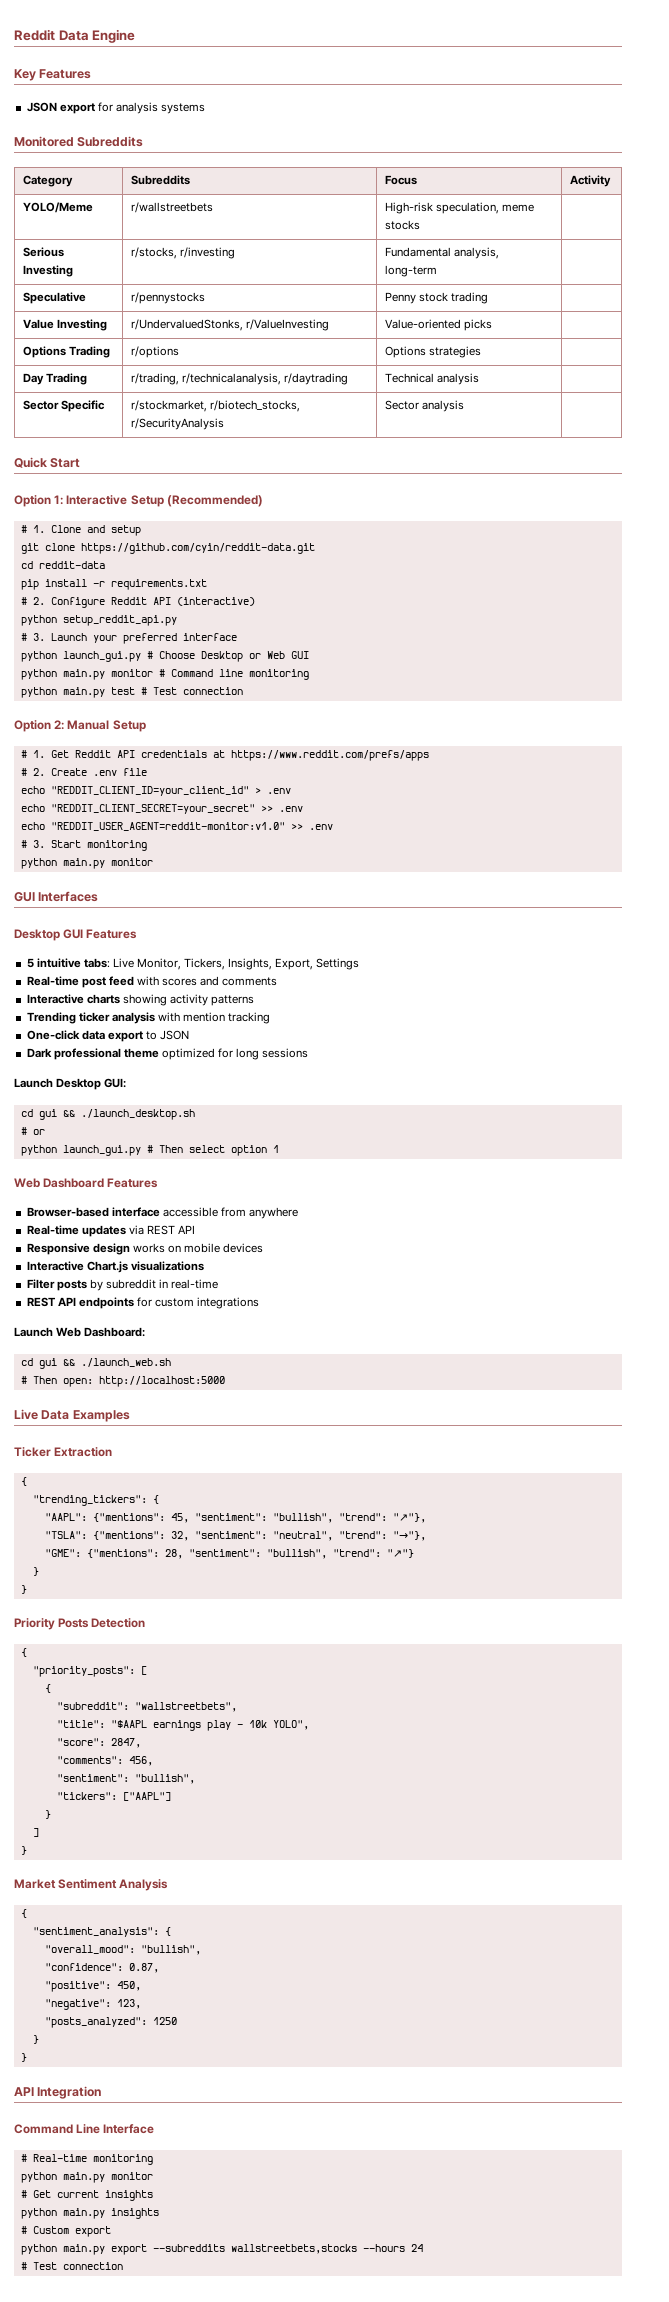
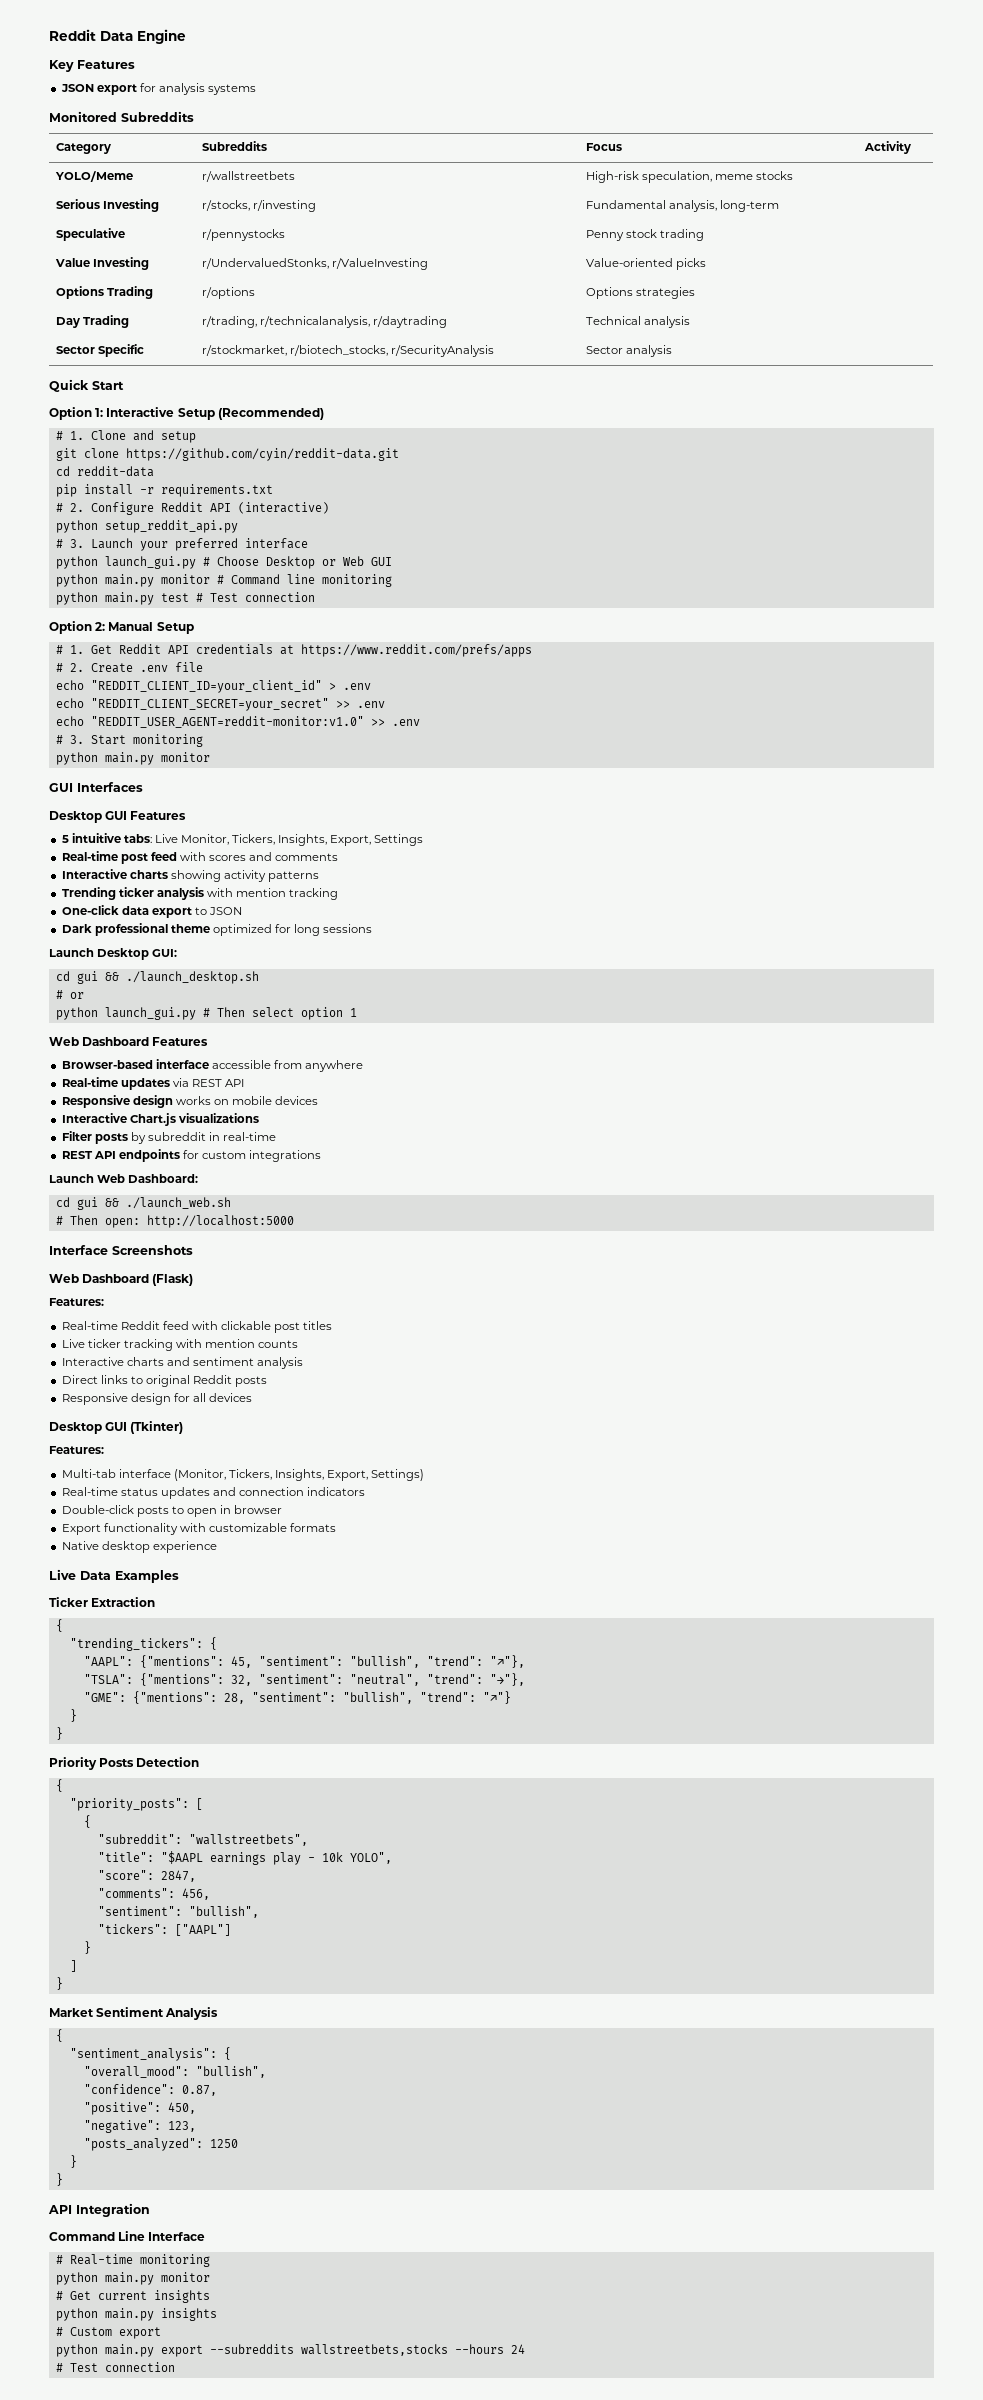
+ Interface Screenshots
+ Web Dashboard (Flask)
+ Features:
+ Real-time Reddit feed with clickable post titles
+ Live ticker tracking with mention counts
+ Interactive charts and sentiment analysis
+ Direct links to original Reddit posts
+ Responsive design for all devices
+ Desktop GUI (Tkinter)
+ Features:
+ Multi-tab interface (Monitor, Tickers, Insights, Export, Settings)
+ Real-time status updates and connection indicators
+ Double-click posts to open in browser
+ Export functionality with customizable formats
+ Native desktop experience

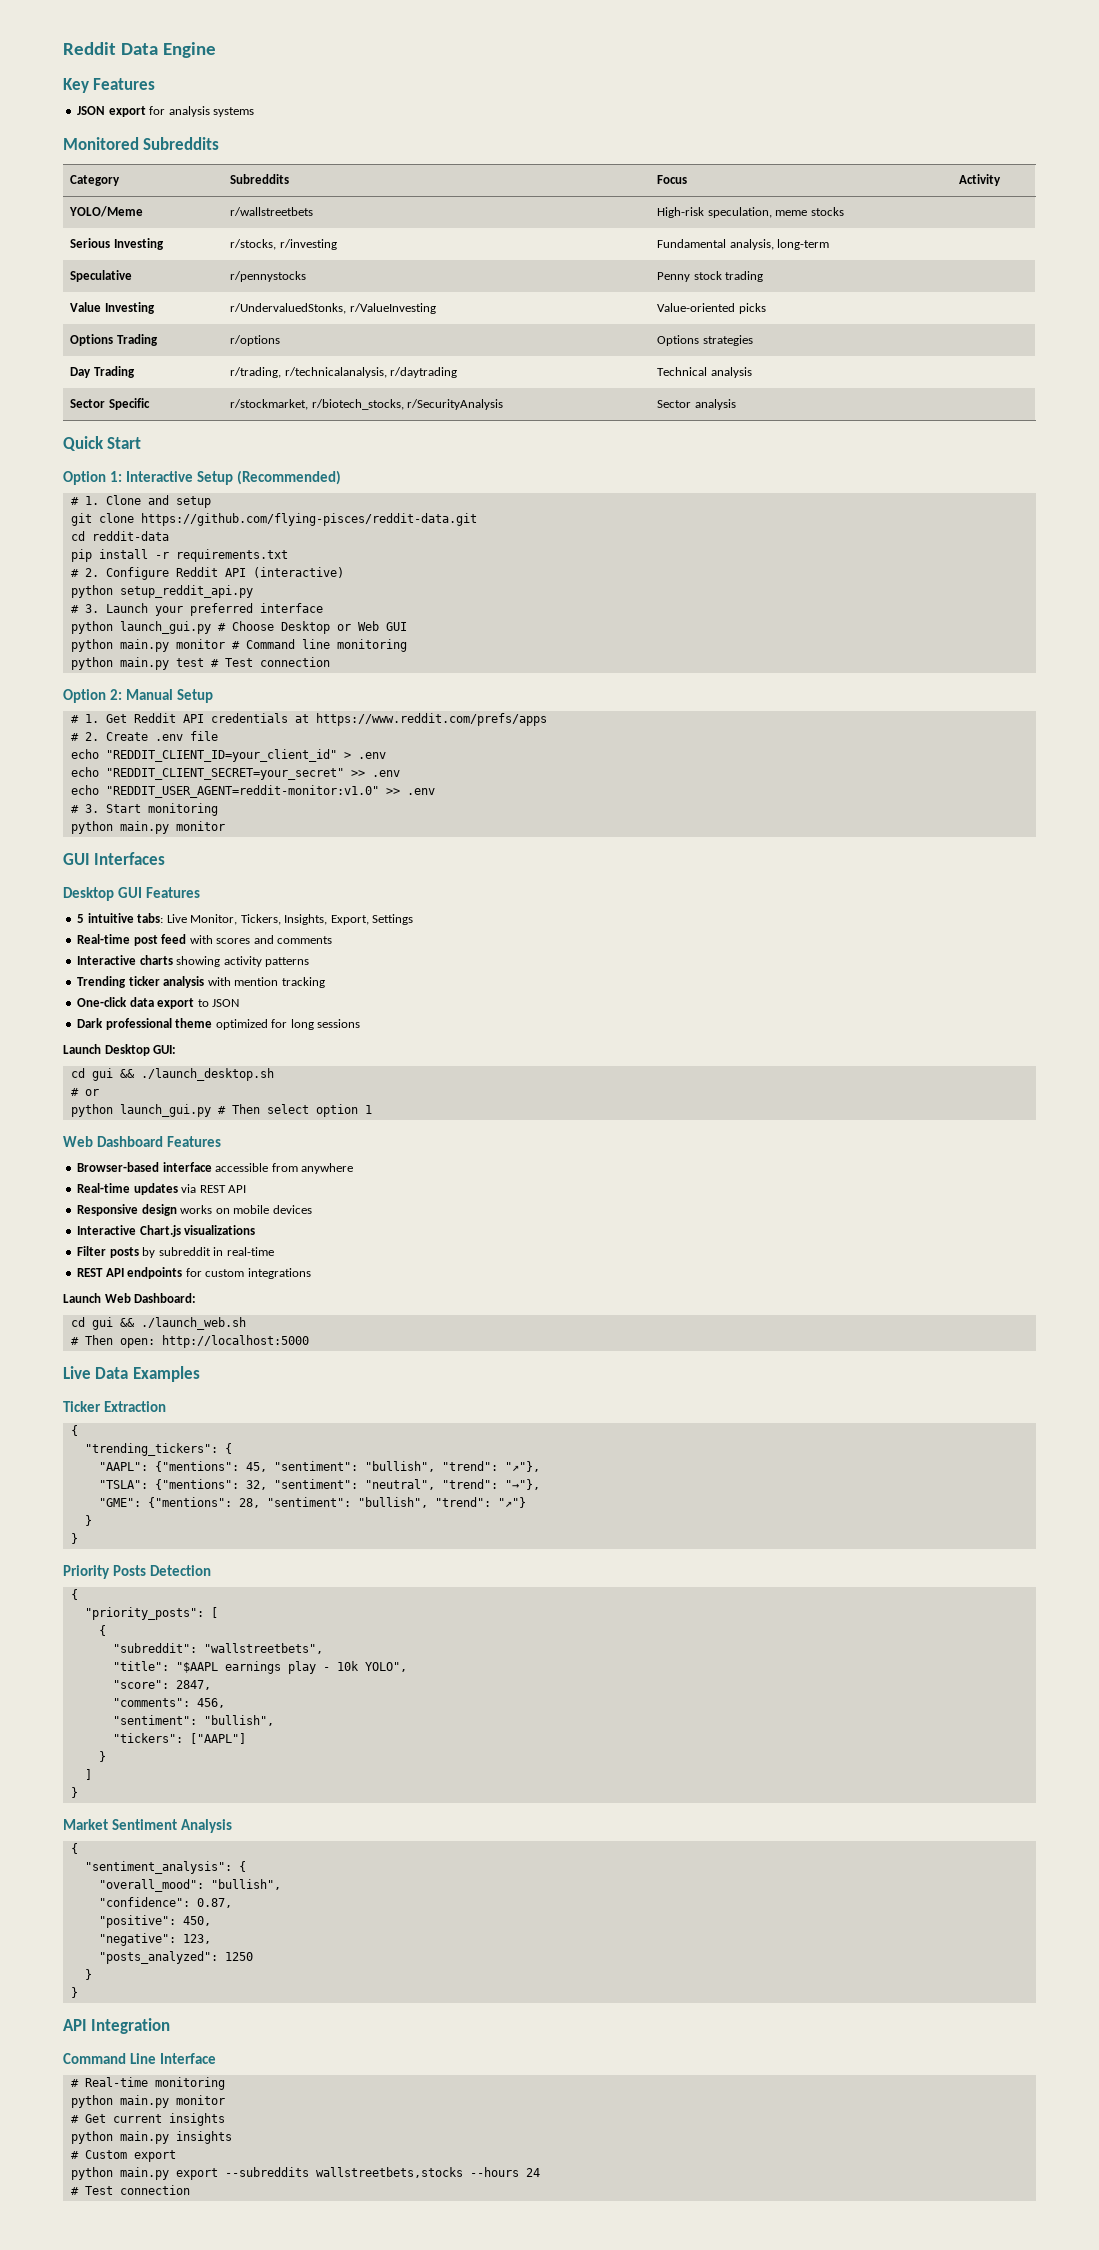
- git clone https://github.com/cyin/reddit-data.git
+ git clone https://github.com/flying-pisces/reddit-data.git
- Interface Screenshots
- Web Dashboard (Flask)
- Features:
- Real-time Reddit feed with clickable post titles
- Live ticker tracking with mention counts
- Interactive charts and sentiment analysis
- Direct links to original Reddit posts
- Responsive design for all devices
- Desktop GUI (Tkinter)
- Features:
- Multi-tab interface (Monitor, Tickers, Insights, Export, Settings)
- Real-time status updates and connection indicators
- Double-click posts to open in browser
- Export functionality with customizable formats
- Native desktop experience

